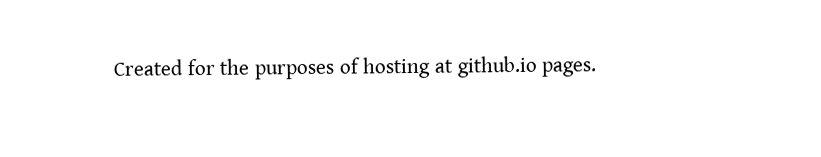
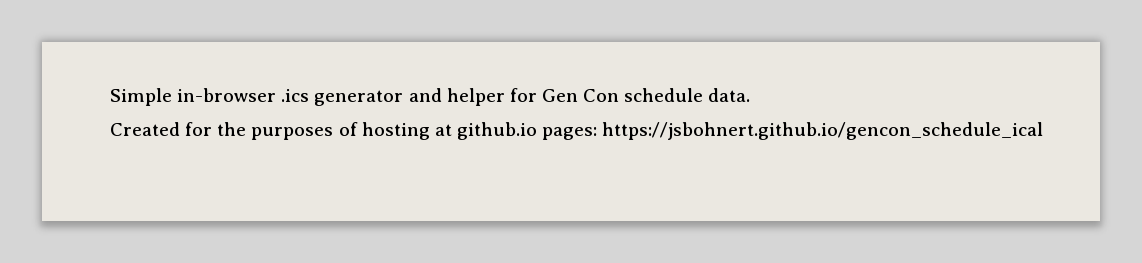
+ Simple in-browser .ics generator and helper for Gen Con schedule data.
- Created for the purposes of hosting at github.io pages.
+ Created for the purposes of hosting at github.io pages: https://jsbohnert.github.io/gencon_schedule_ical

